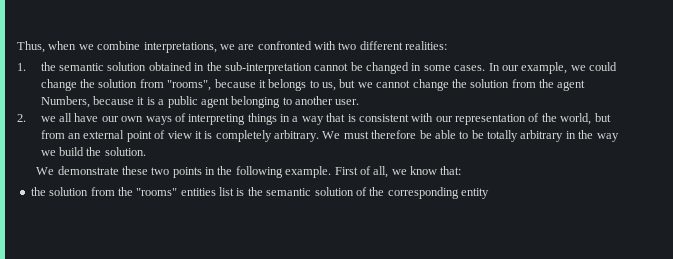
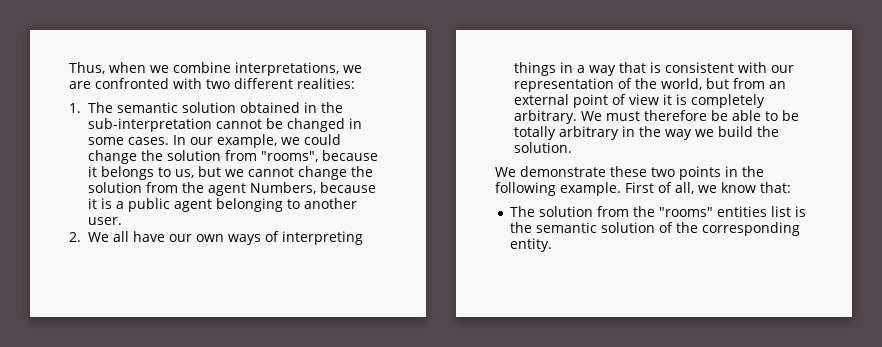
- 1. the semantic solution obtained in the sub-interpretation cannot be changed in some cases.
+ 1. The semantic solution obtained in the sub-interpretation cannot be changed in some cases.
- 2. we all have our own ways of interpreting things in a way that is consistent with our representation of the world, but from an external point of view it is completely arbitrary.
+ 2. We all have our own ways of interpreting things in a way that is consistent with our representation of the world, but from an external point of view it is completely arbitrary.
- the solution from the "rooms" entities list is the semantic solution of the corresponding entity
+ The solution from the "rooms" entities list is the semantic solution of the corresponding entity.

